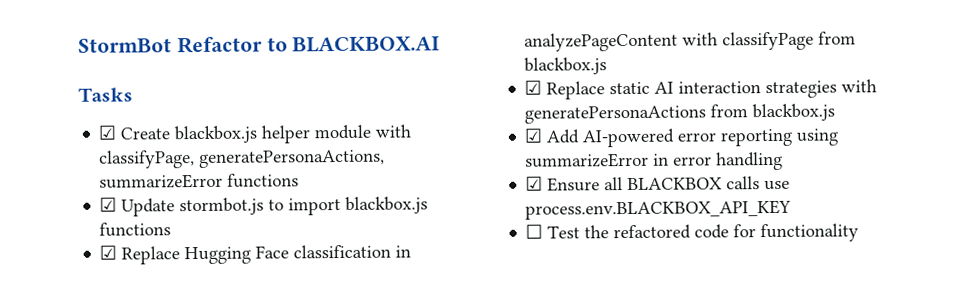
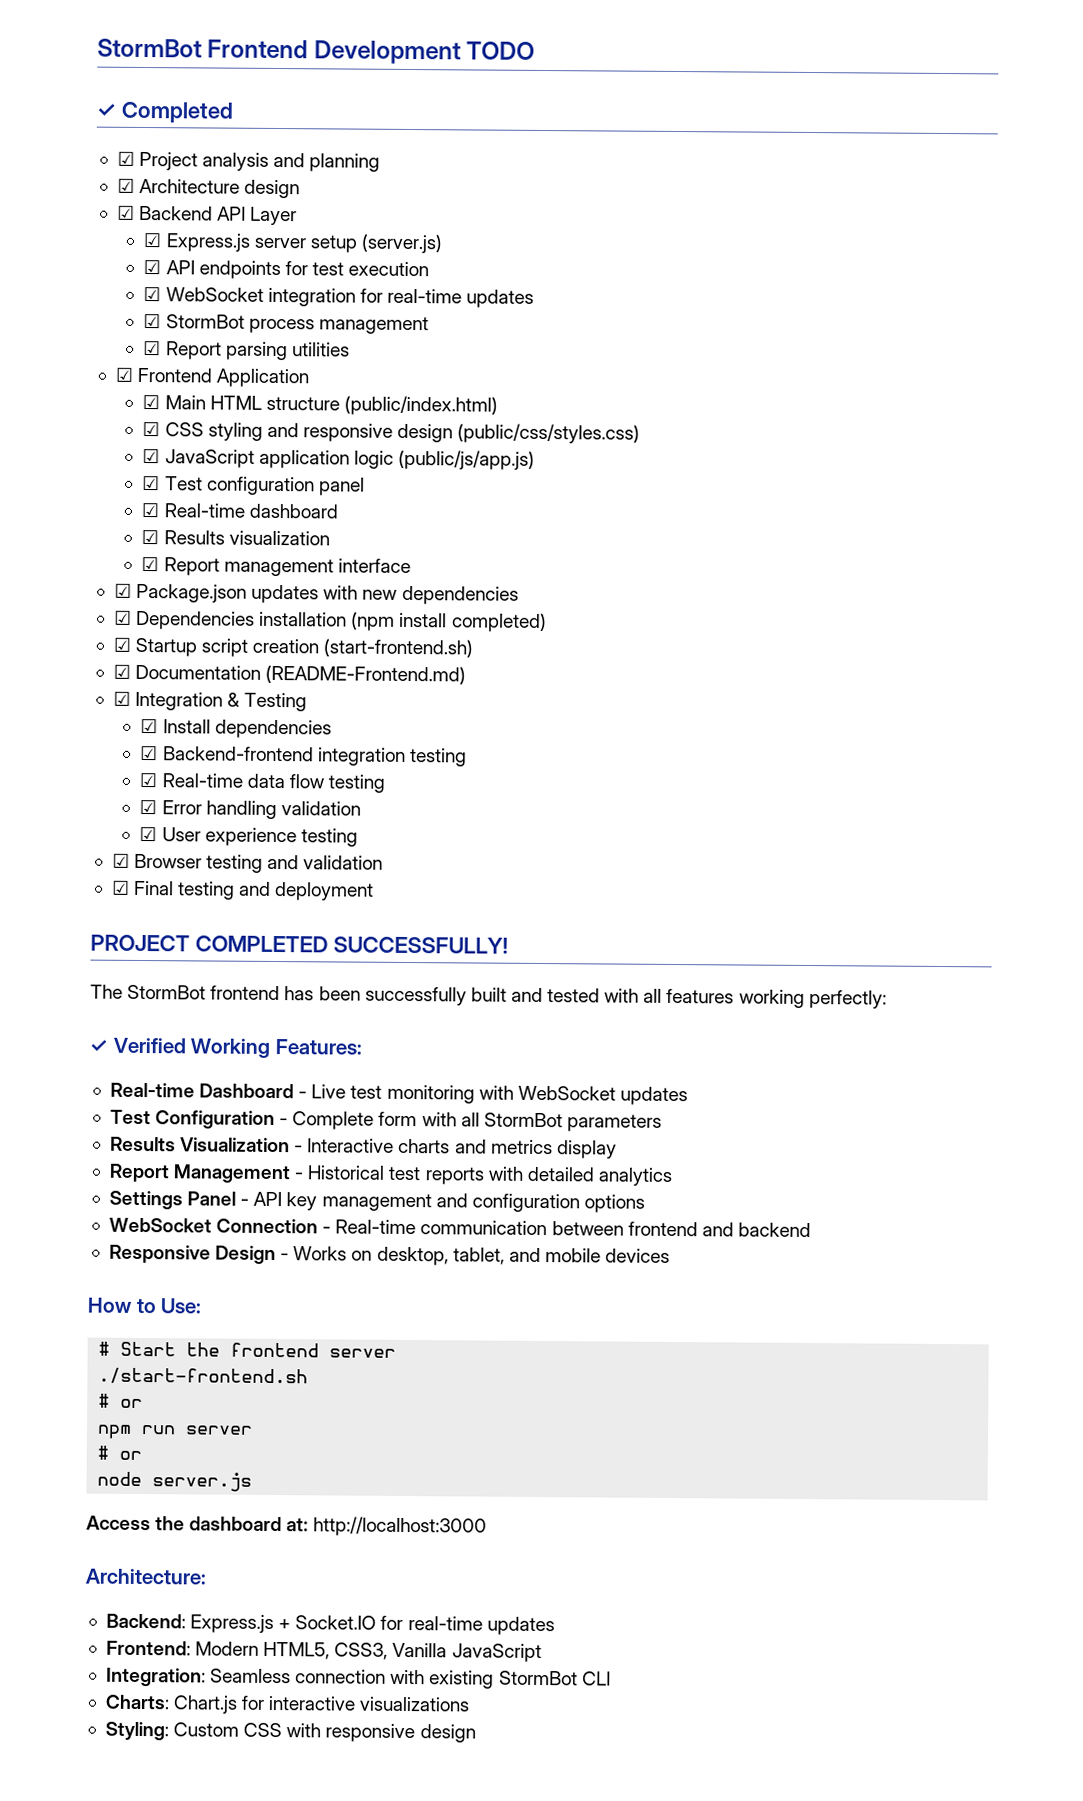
- StormBot Refactor to BLACKBOX.AI
- Tasks
- ☑ Create blackbox.js helper module with classifyPage, generatePersonaActions, summarizeError functions
- ☑ Update stormbot.js to import blackbox.js functions
- ☑ Replace Hugging Face classification in analyzePageContent with classifyPage from blackbox.js
- ☑ Replace static AI interaction strategies with generatePersonaActions from blackbox.js
- ☑ Add AI-powered error reporting using summarizeError in error handling
- ☑ Ensure all BLACKBOX calls use process.env.BLACKBOX_API_KEY
- ☐ Test the refactored code for functionality
+ StormBot Frontend Development TODO
+ ✓ Completed
+ ☑ Project analysis and planning
+ ☑ Architecture design
+ ☑ Backend API Layer
+ ☑ Express.js server setup (server.js)
+ ☑ API endpoints for test execution
+ ☑ WebSocket integration for real-time updates
+ ☑ StormBot process management
+ ☑ Report parsing utilities
+ ☑ Frontend Application
+ ☑ Main HTML structure (public/index.html)
+ ☑ CSS styling and responsive design (public/css/styles.css)
+ ☑ JavaScript application logic (public/js/app.js)
+ ☑ Test configuration panel
+ ☑ Real-time dashboard
+ ☑ Results visualization
+ ☑ Report management interface
+ ☑ Package.json updates with new dependencies
+ ☑ Dependencies installation (npm install completed)
+ ☑ Startup script creation (start-frontend.sh)
+ ☑ Documentation (README-Frontend.md)
+ ☑ Integration & Testing
+ ☑ Install dependencies
+ ☑ Backend-frontend integration testing
+ ☑ Real-time data flow testing
+ ☑ Error handling validation
+ ☑ User experience testing
+ ☑ Browser testing and validation
+ ☑ Final testing and deployment
+ PROJECT COMPLETED SUCCESSFULLY!
+ The StormBot frontend has been successfully built and tested with all features working perfectly:
+ ✓ Verified Working Features:
+ Real-time Dashboard - Live test monitoring with WebSocket updates
+ Test Configuration - Complete form with all StormBot parameters
+ Results Visualization - Interactive charts and metrics display
+ Report Management - Historical test reports with detailed analytics
+ Settings Panel - API key management and configuration options
+ WebSocket Connection - Real-time communication between frontend and backend
+ Responsive Design - Works on desktop, tablet, and mobile devices
+ How to Use:
+ # Start the frontend server
+ ./start-frontend.sh
+ # or
+ npm run server
+ # or
+ node server.js
+ Access the dashboard at: http://localhost:3000
+ Architecture:
+ Backend: Express.js + Socket.IO for real-time updates
+ Frontend: Modern HTML5, CSS3, Vanilla JavaScript
+ Integration: Seamless connection with existing StormBot CLI
+ Charts: Chart.js for interactive visualizations
+ Styling: Custom CSS with responsive design

